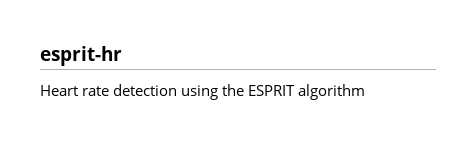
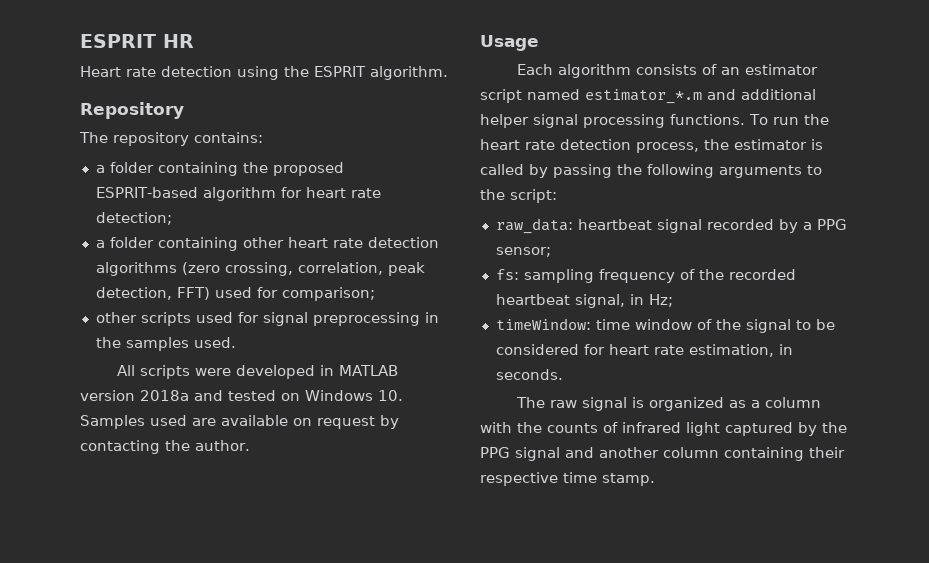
- esprit-hr
+ ESPRIT HR
- Heart rate detection using the ESPRIT algorithm
+ Heart rate detection using the ESPRIT algorithm.
+ Repository
+ The repository contains:
+ a folder containing the proposed ESPRIT-based algorithm for heart rate detection;
+ a folder containing other heart rate detection algorithms (zero crossing, correlation, peak detection, FFT) used for comparison;
+ other scripts used for signal preprocessing in the samples used.
+ All scripts were developed in MATLAB version 2018a and tested on Windows 10. Samples used are available on request by contacting the author.
+ Usage
+ Each algorithm consists of an estimator script named estimator_*.m and additional helper signal processing functions. To run the heart rate detection process, the estimator is called by passing the following arguments to the script:
+ raw_data: heartbeat signal recorded by a PPG sensor;
+ fs: sampling frequency of the recorded heartbeat signal, in Hz;
+ timeWindow: time window of the signal to be considered for heart rate estimation, in seconds.
+ The raw signal is organized as a column with the counts of infrared light captured by the PPG signal and another column containing their respective time stamp.

